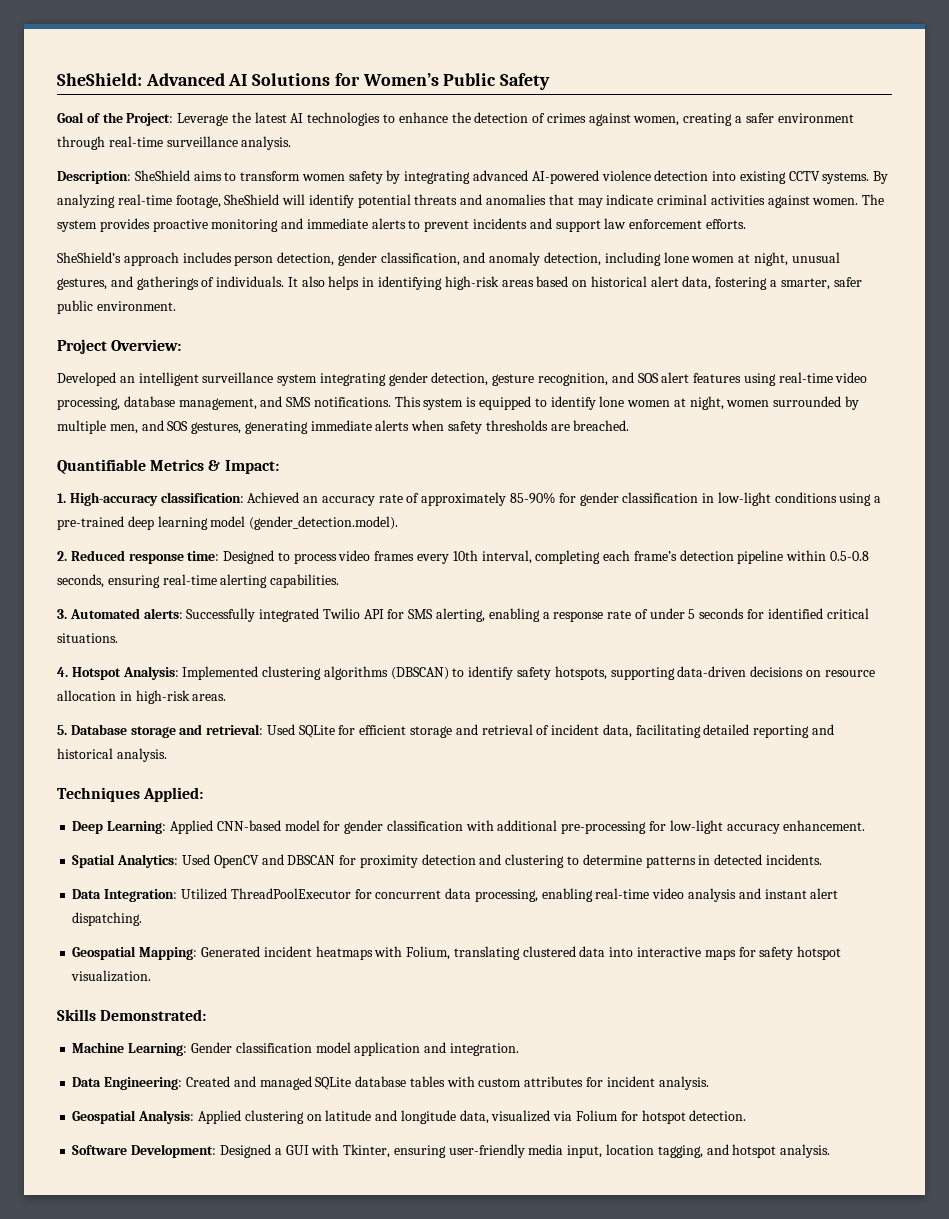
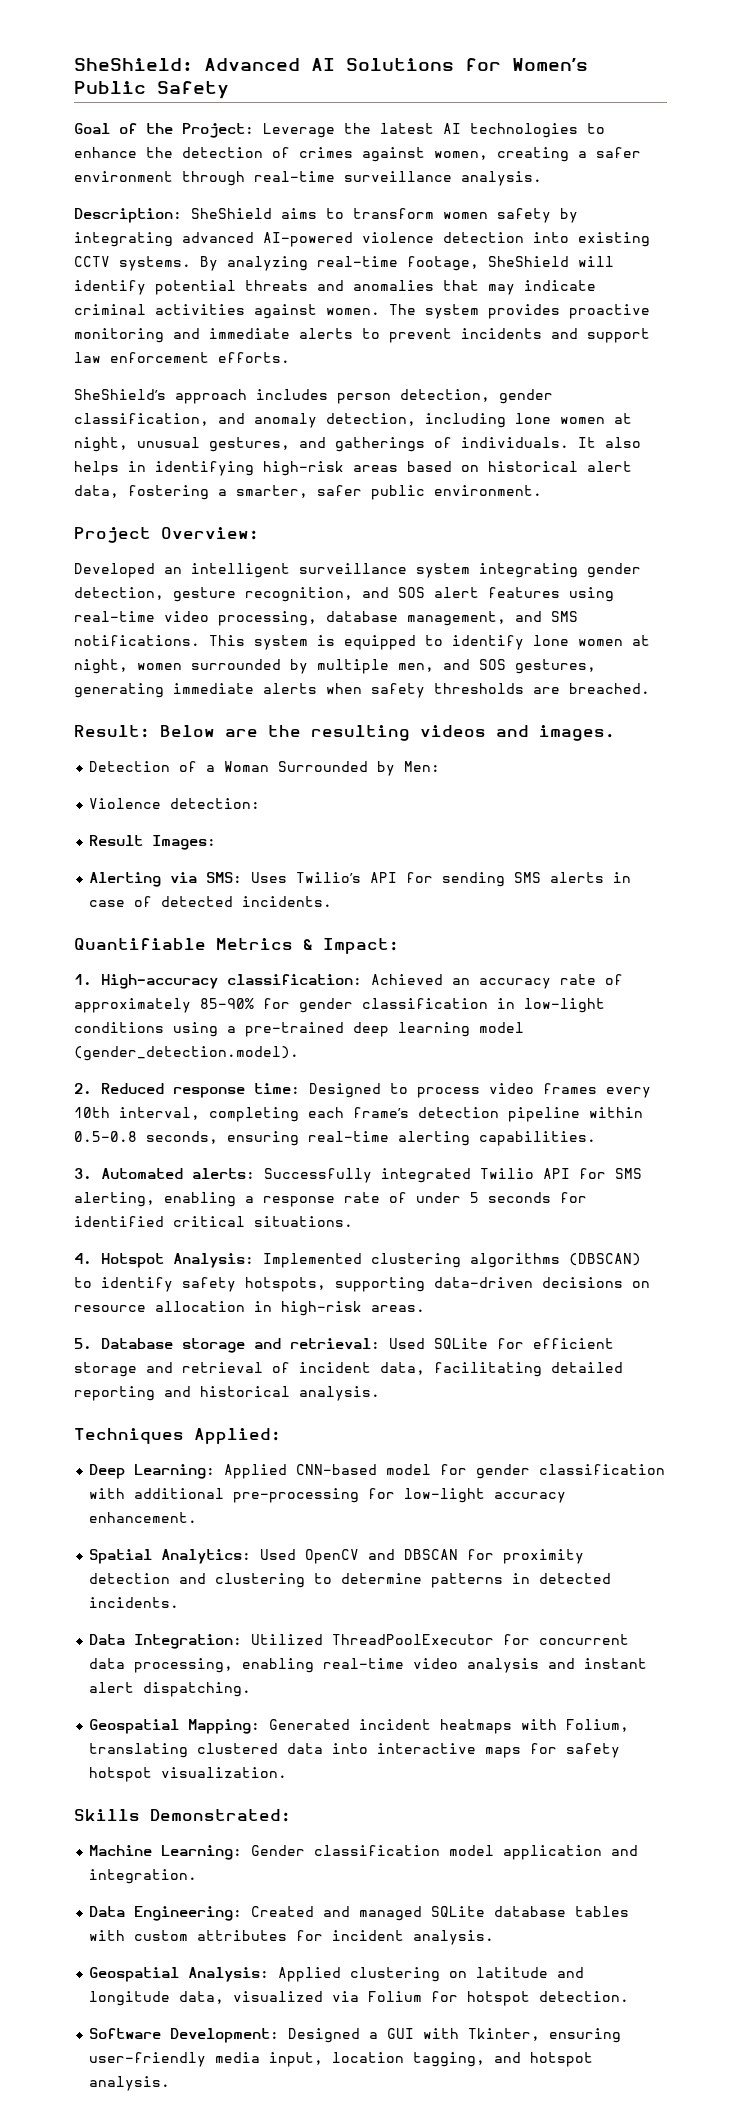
+ Result: Below are the resulting videos and images.
+ Detection of a Woman Surrounded by Men:
+ Violence detection:
+ Result Images:
+ Alerting via SMS: Uses Twilio’s API for sending SMS alerts in case of detected incidents.

